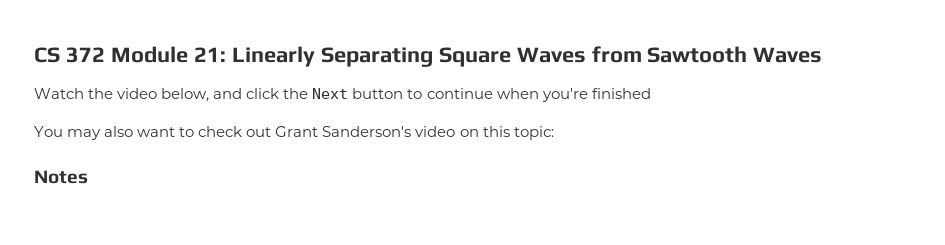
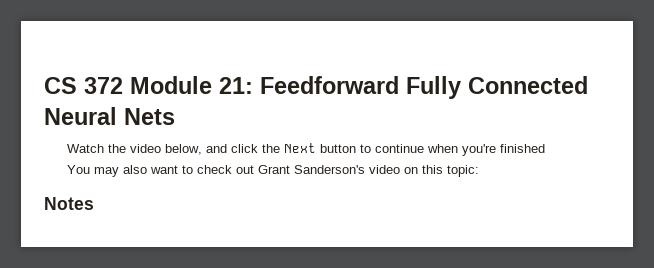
- CS 372 Module 21: Linearly Separating Square Waves from Sawtooth Waves
+ CS 372 Module 21: Feedforward Fully Connected Neural Nets

